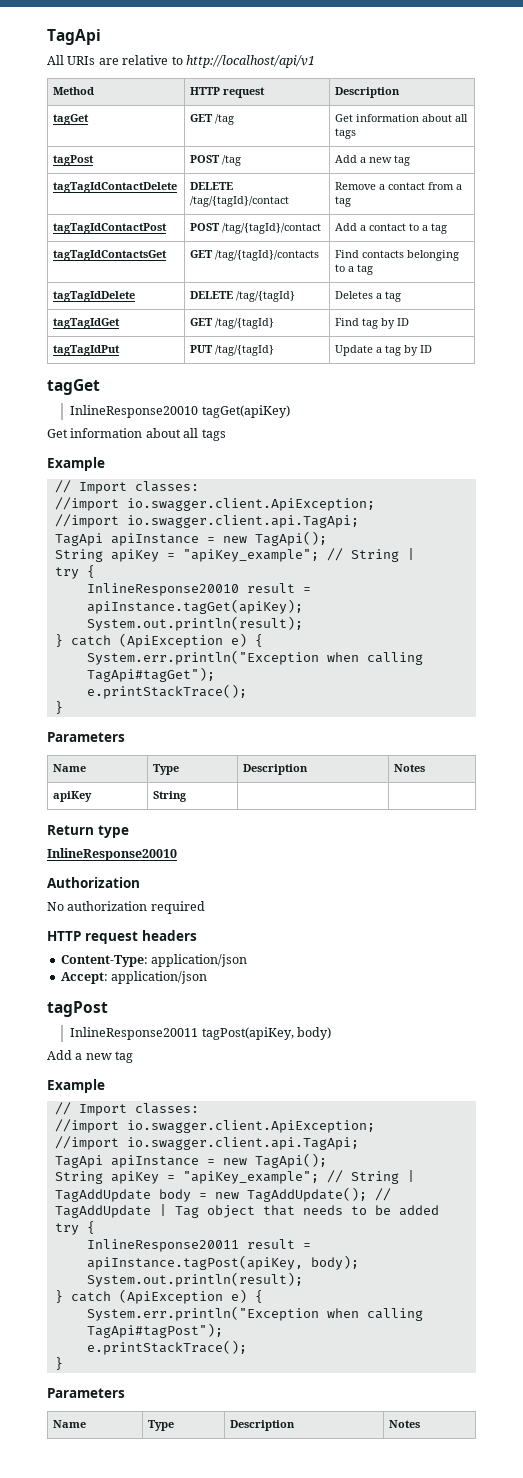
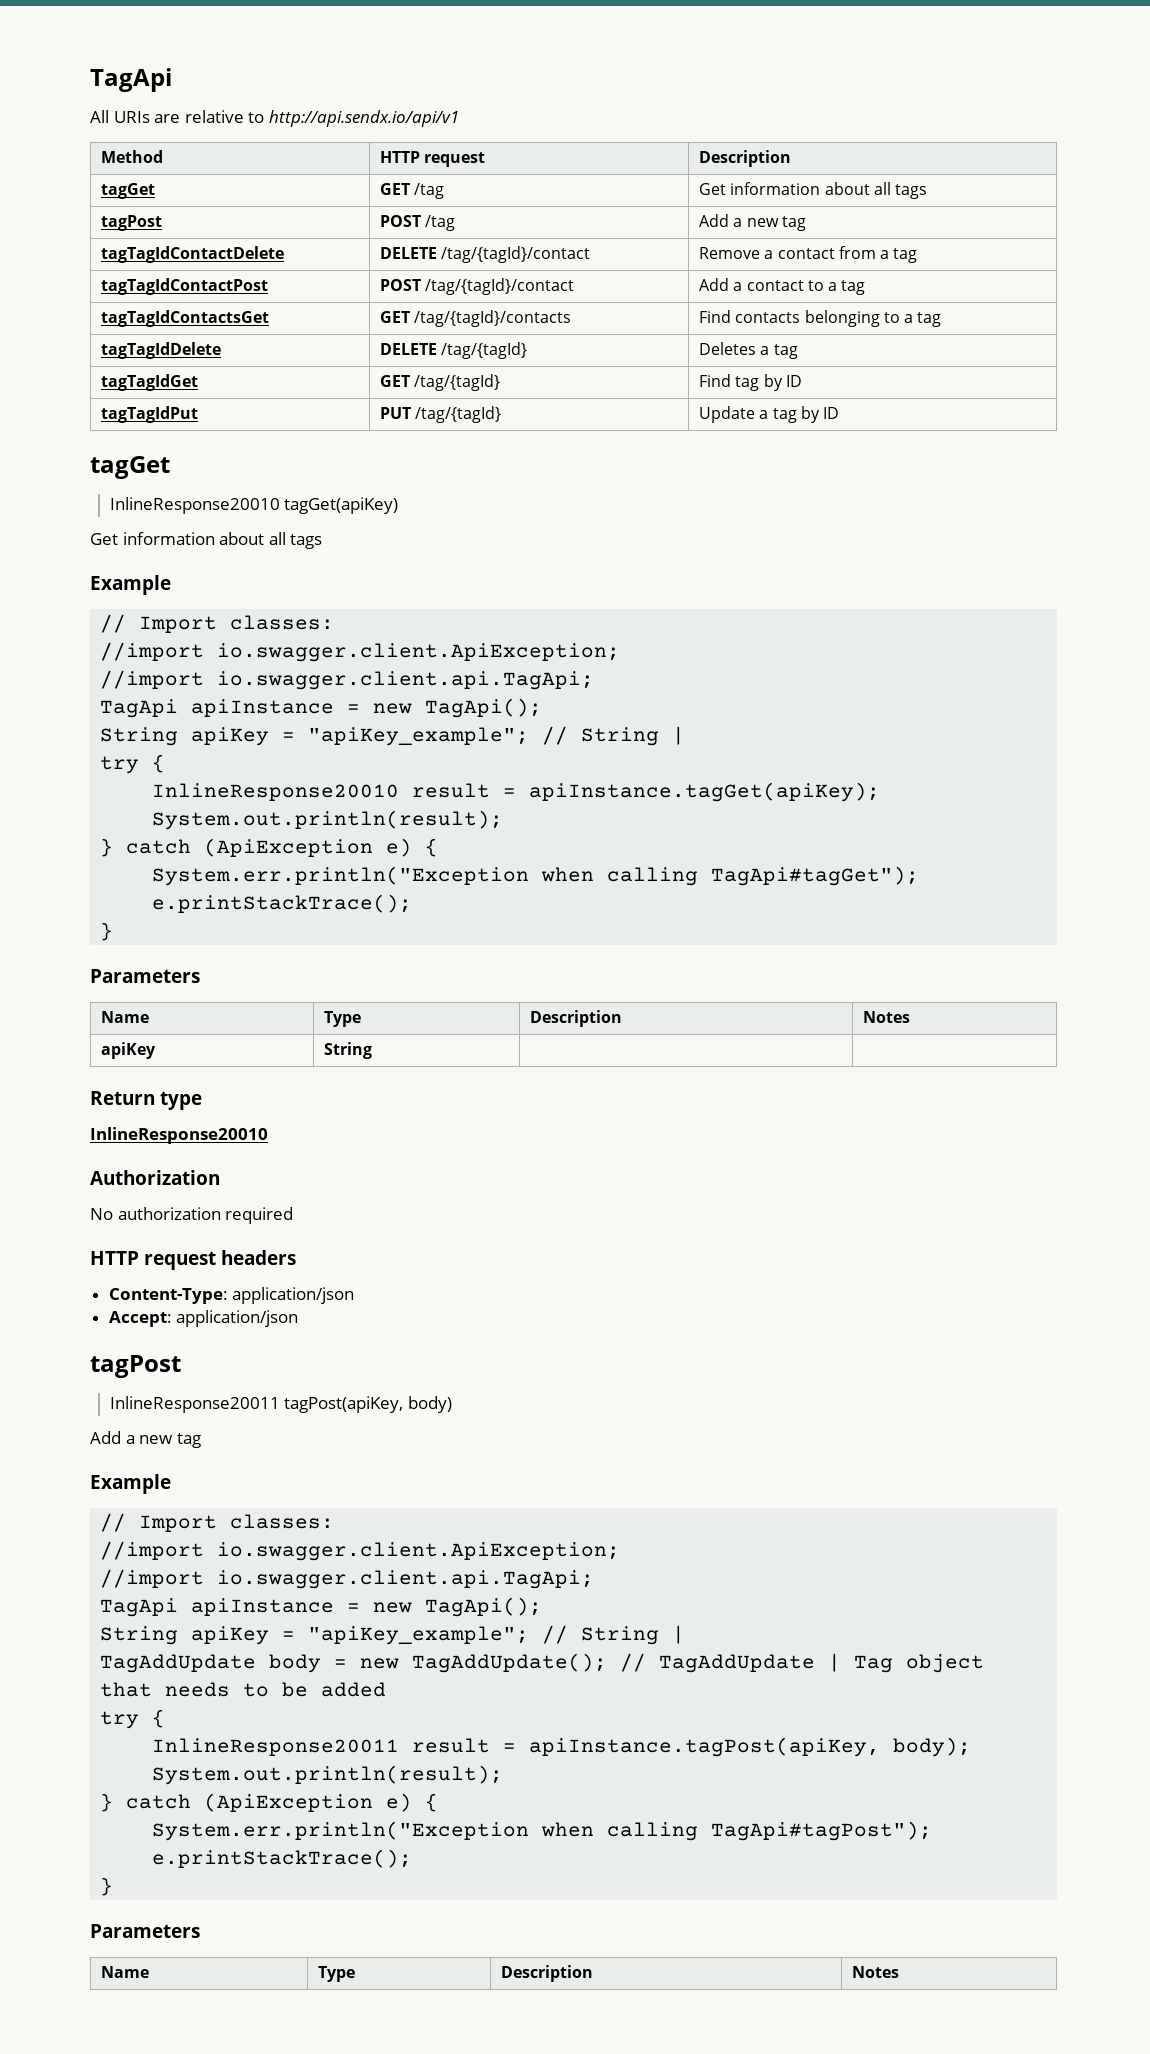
- All URIs are relative to http://localhost/api/v1
+ All URIs are relative to http://api.sendx.io/api/v1

